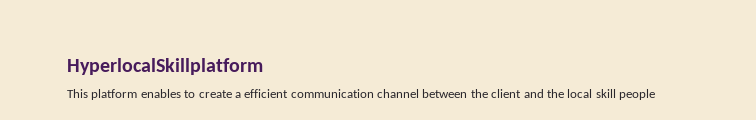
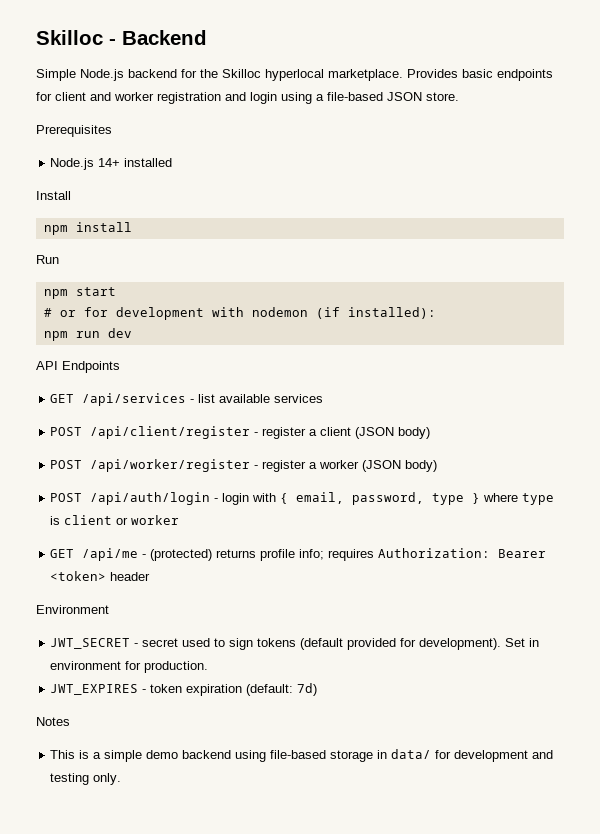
- HyperlocalSkillplatform
- This platform enables to create a efficient communication channel between the client and the local skill people
+ Skilloc - Backend
+ Simple Node.js backend for the Skilloc hyperlocal marketplace. Provides basic endpoints for client and worker registration and login using a file-based JSON store.
+ Prerequisites
+ Node.js 14+ installed
+ Install
+ npm install
+ Run
+ npm start
+ # or for development with nodemon (if installed):
+ npm run dev
+ API Endpoints
+ GET /api/services - list available services
+ POST /api/client/register - register a client (JSON body)
+ POST /api/worker/register - register a worker (JSON body)
+ POST /api/auth/login - login with { email, password, type } where type is client or worker
+ GET /api/me - (protected) returns profile info; requires Authorization: Bearer <token> header
+ Environment
+ JWT_SECRET - secret used to sign tokens (default provided for development). Set in environment for production.
+ JWT_EXPIRES - token expiration (default: 7d)
+ Notes
+ This is a simple demo backend using file-based storage in data/ for development and testing only.

